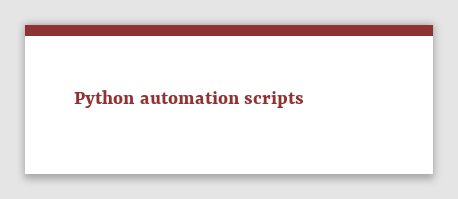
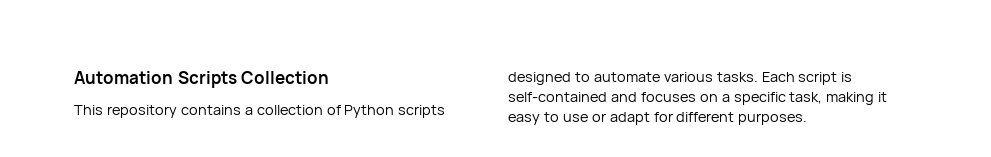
- Python automation scripts
+ Automation Scripts Collection
+ This repository contains a collection of Python scripts designed to automate various tasks. Each script is self-contained and focuses on a specific task, making it easy to use or adapt for different purposes.

